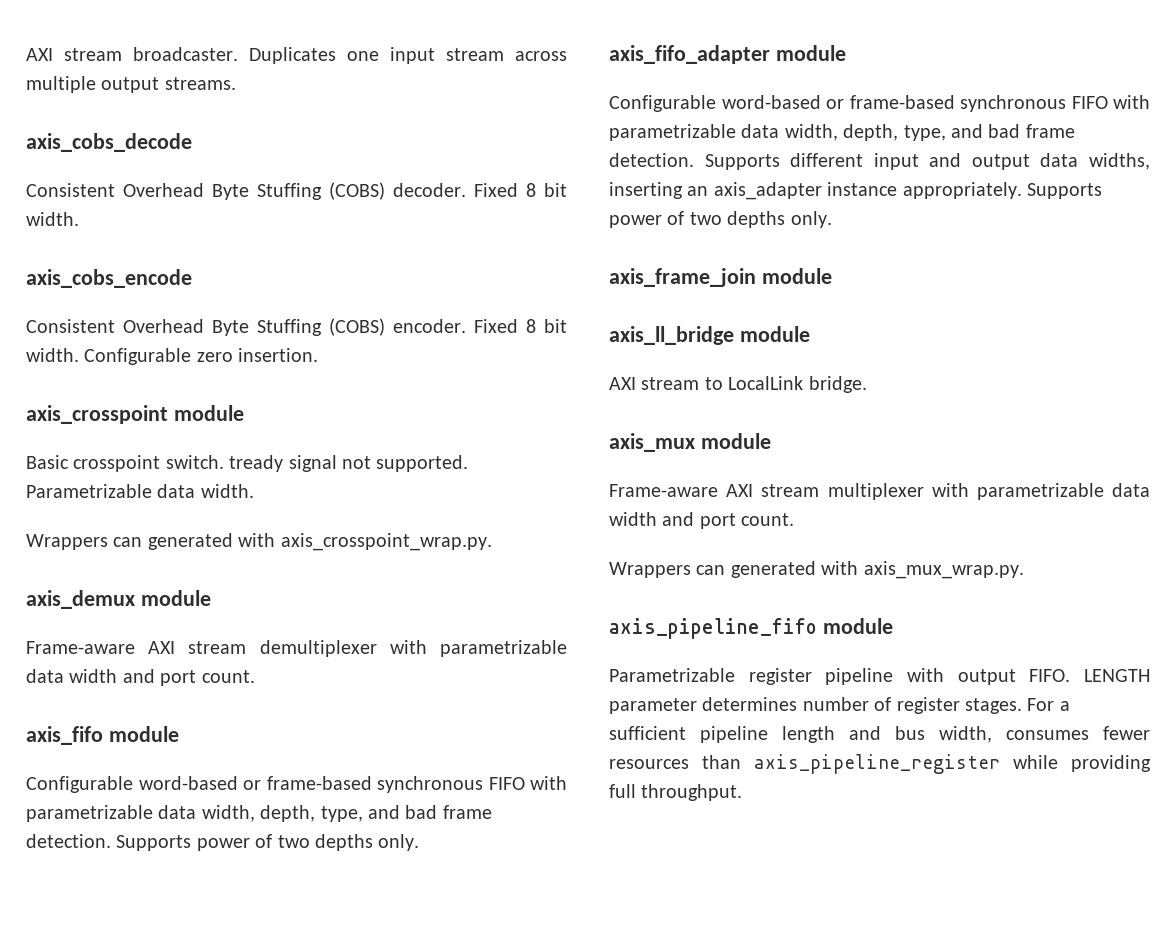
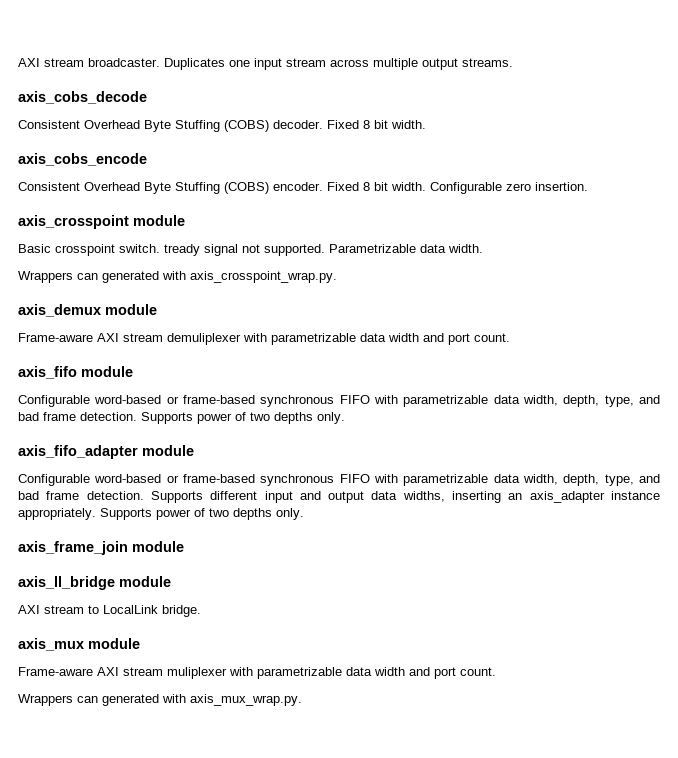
- Frame-aware AXI stream demultiplexer with parametrizable data width and port count.
+ Frame-aware AXI stream demuliplexer with parametrizable data width and port count.
- Frame-aware AXI stream multiplexer with parametrizable data width and port count.
+ Frame-aware AXI stream muliplexer with parametrizable data width and port count.
- axis_pipeline_fifo module
- Parametrizable register pipeline with output FIFO. LENGTH parameter determines number of register stages. For a sufficient pipeline length and bus width, consumes fewer resources than axis_pipeline_register while providing full throughput.

